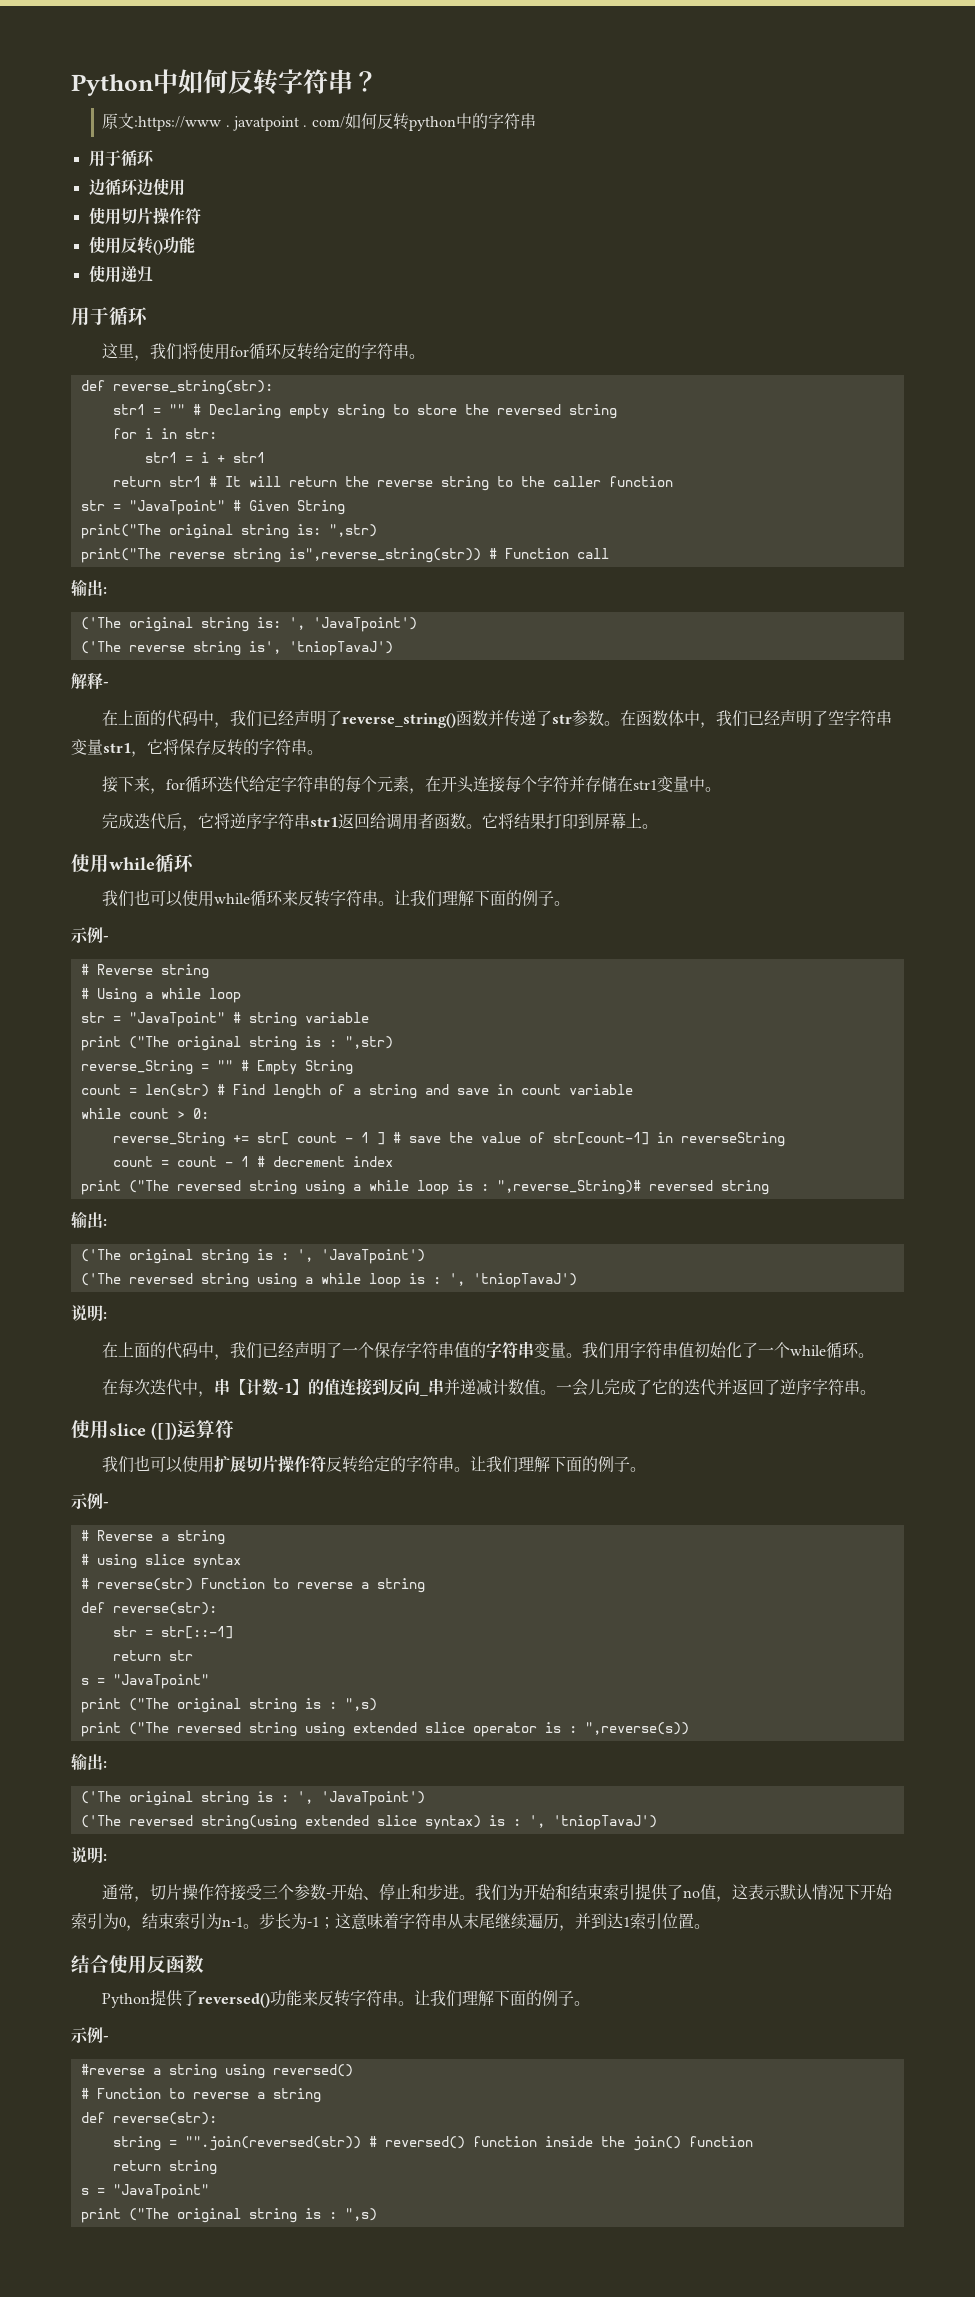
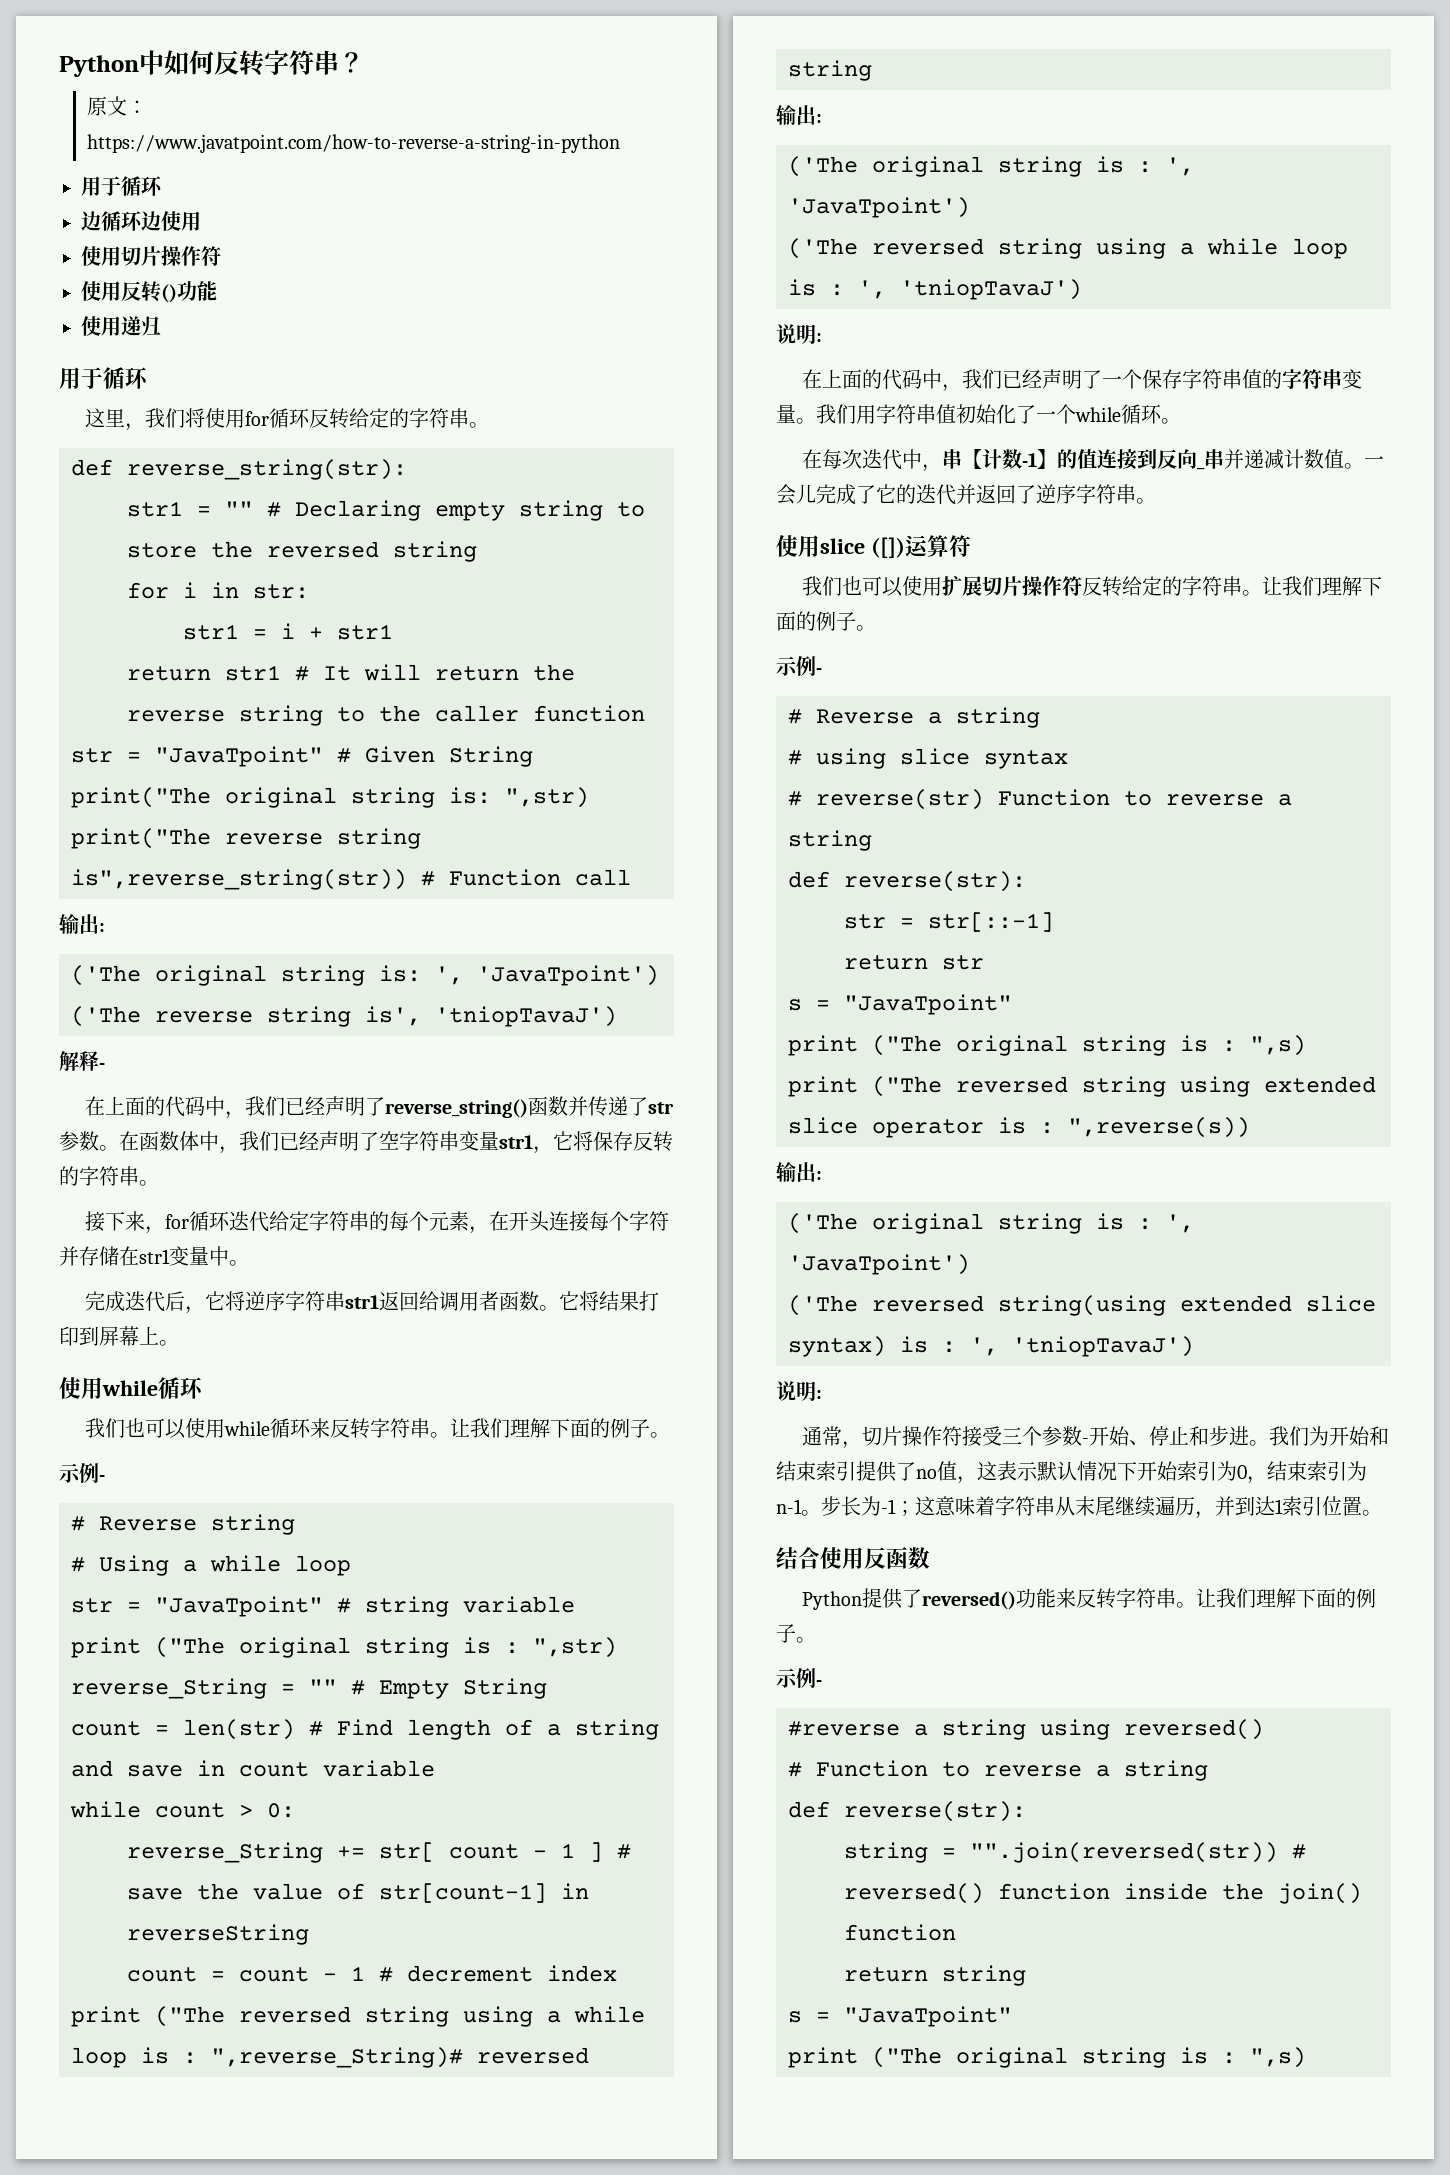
- 原文:https://www . javatpoint . com/如何反转python中的字符串
+ 原文：https://www.javatpoint.com/how-to-reverse-a-string-in-python

